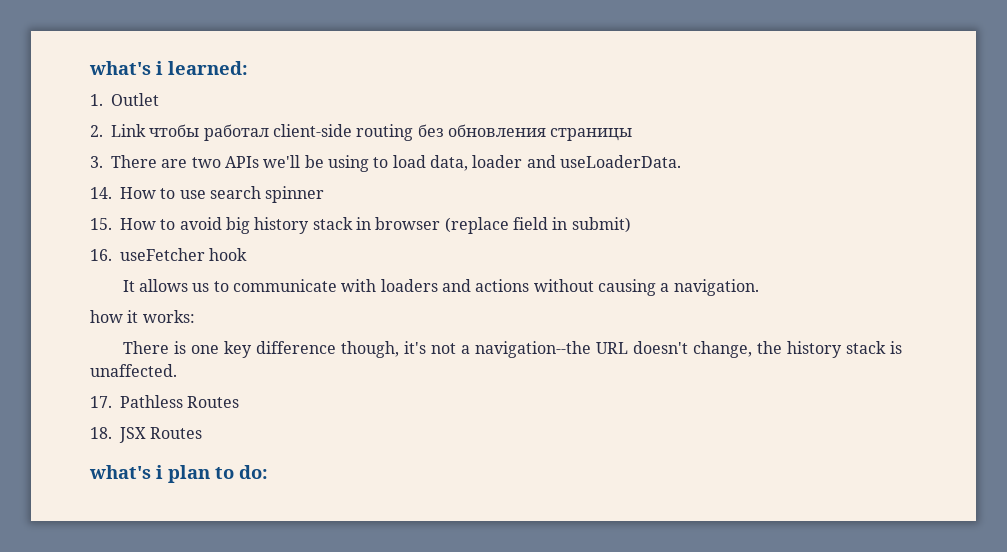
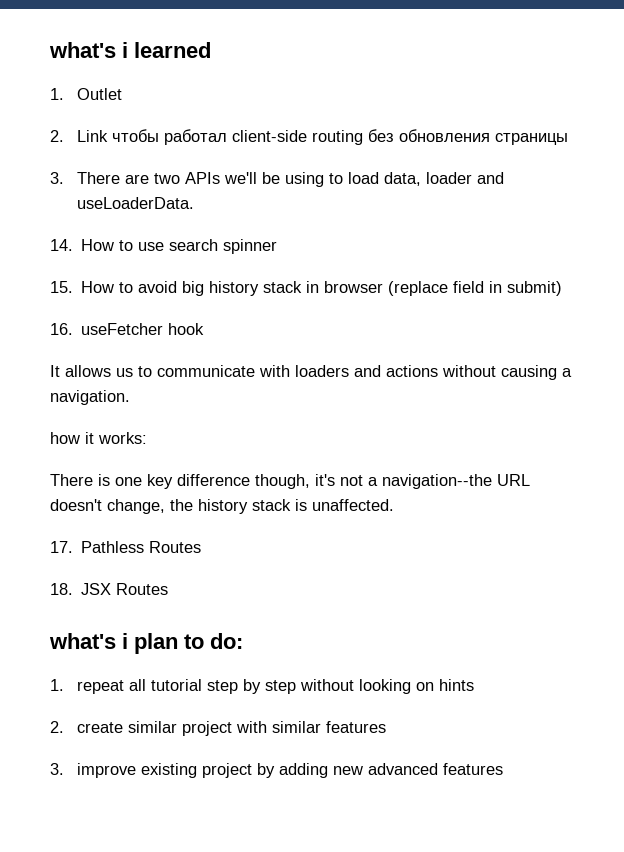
- what's i learned:
+ what's i learned
+ 1. repeat all tutorial step by step without looking on hints
+ 2. create similar project with similar features
+ 3. improve existing project by adding new advanced features

